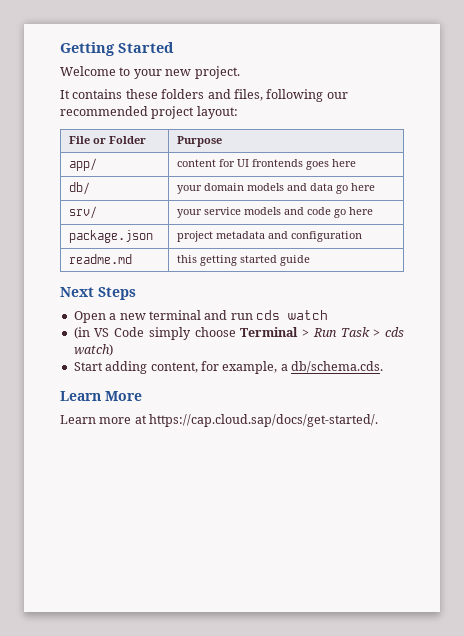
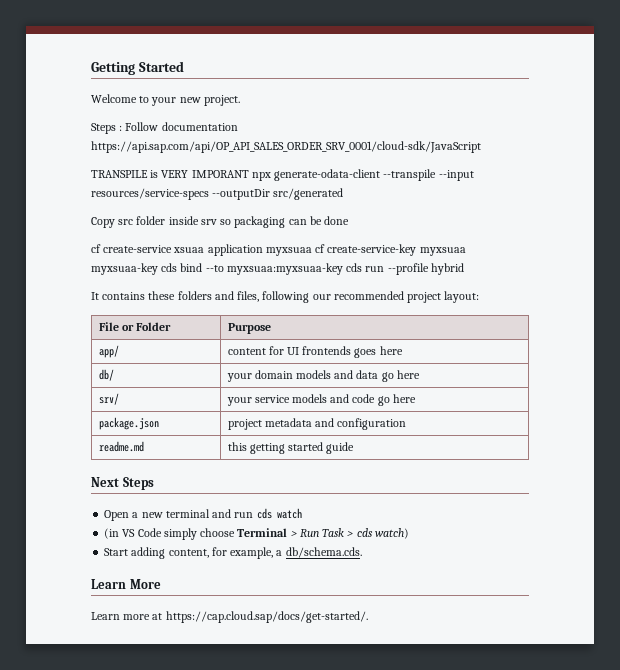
+ Steps : Follow documentation https://api.sap.com/api/OP_API_SALES_ORDER_SRV_0001/cloud-sdk/JavaScript
+ TRANSPILE is VERY IMPORANT npx generate-odata-client --transpile --input resources/service-specs --outputDir src/generated
+ Copy src folder inside srv so packaging can be done
+ cf create-service xsuaa application myxsuaa cf create-service-key myxsuaa myxsuaa-key cds bind --to myxsuaa:myxsuaa-key cds run --profile hybrid

